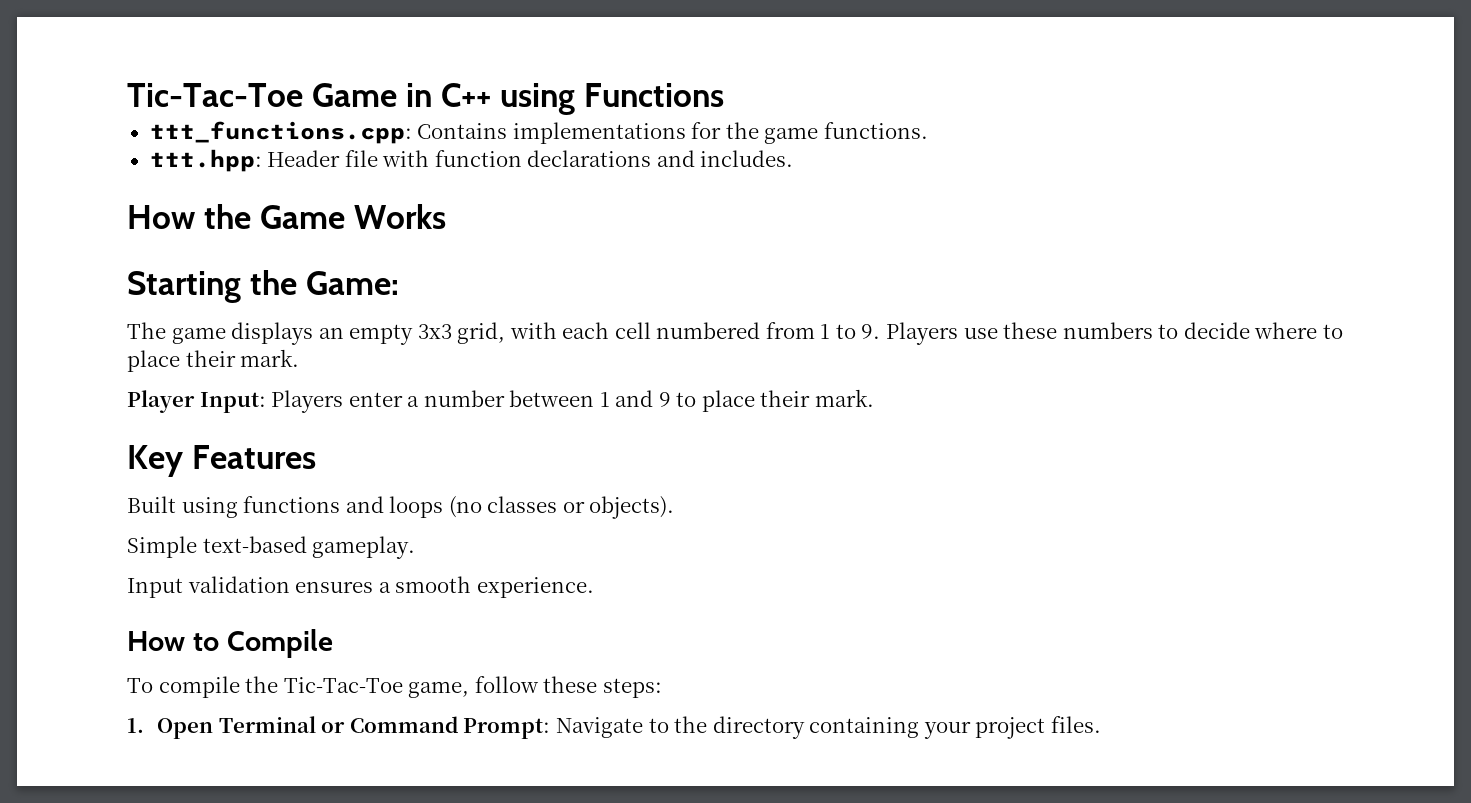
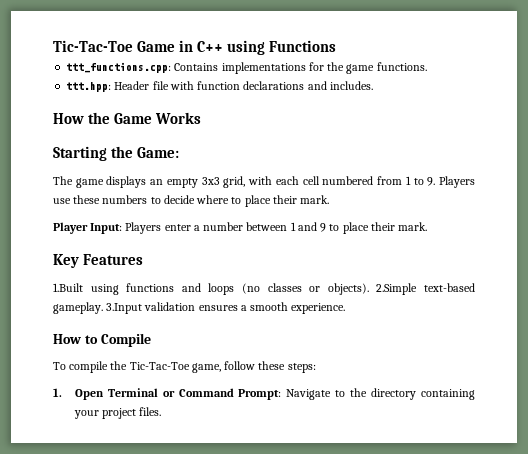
- Built using functions and loops (no classes or objects).
- Simple text-based gameplay.
- Input validation ensures a smooth experience.
+ 1.Built using functions and loops (no classes or objects). 2.Simple text-based gameplay. 3.Input validation ensures a smooth experience.

